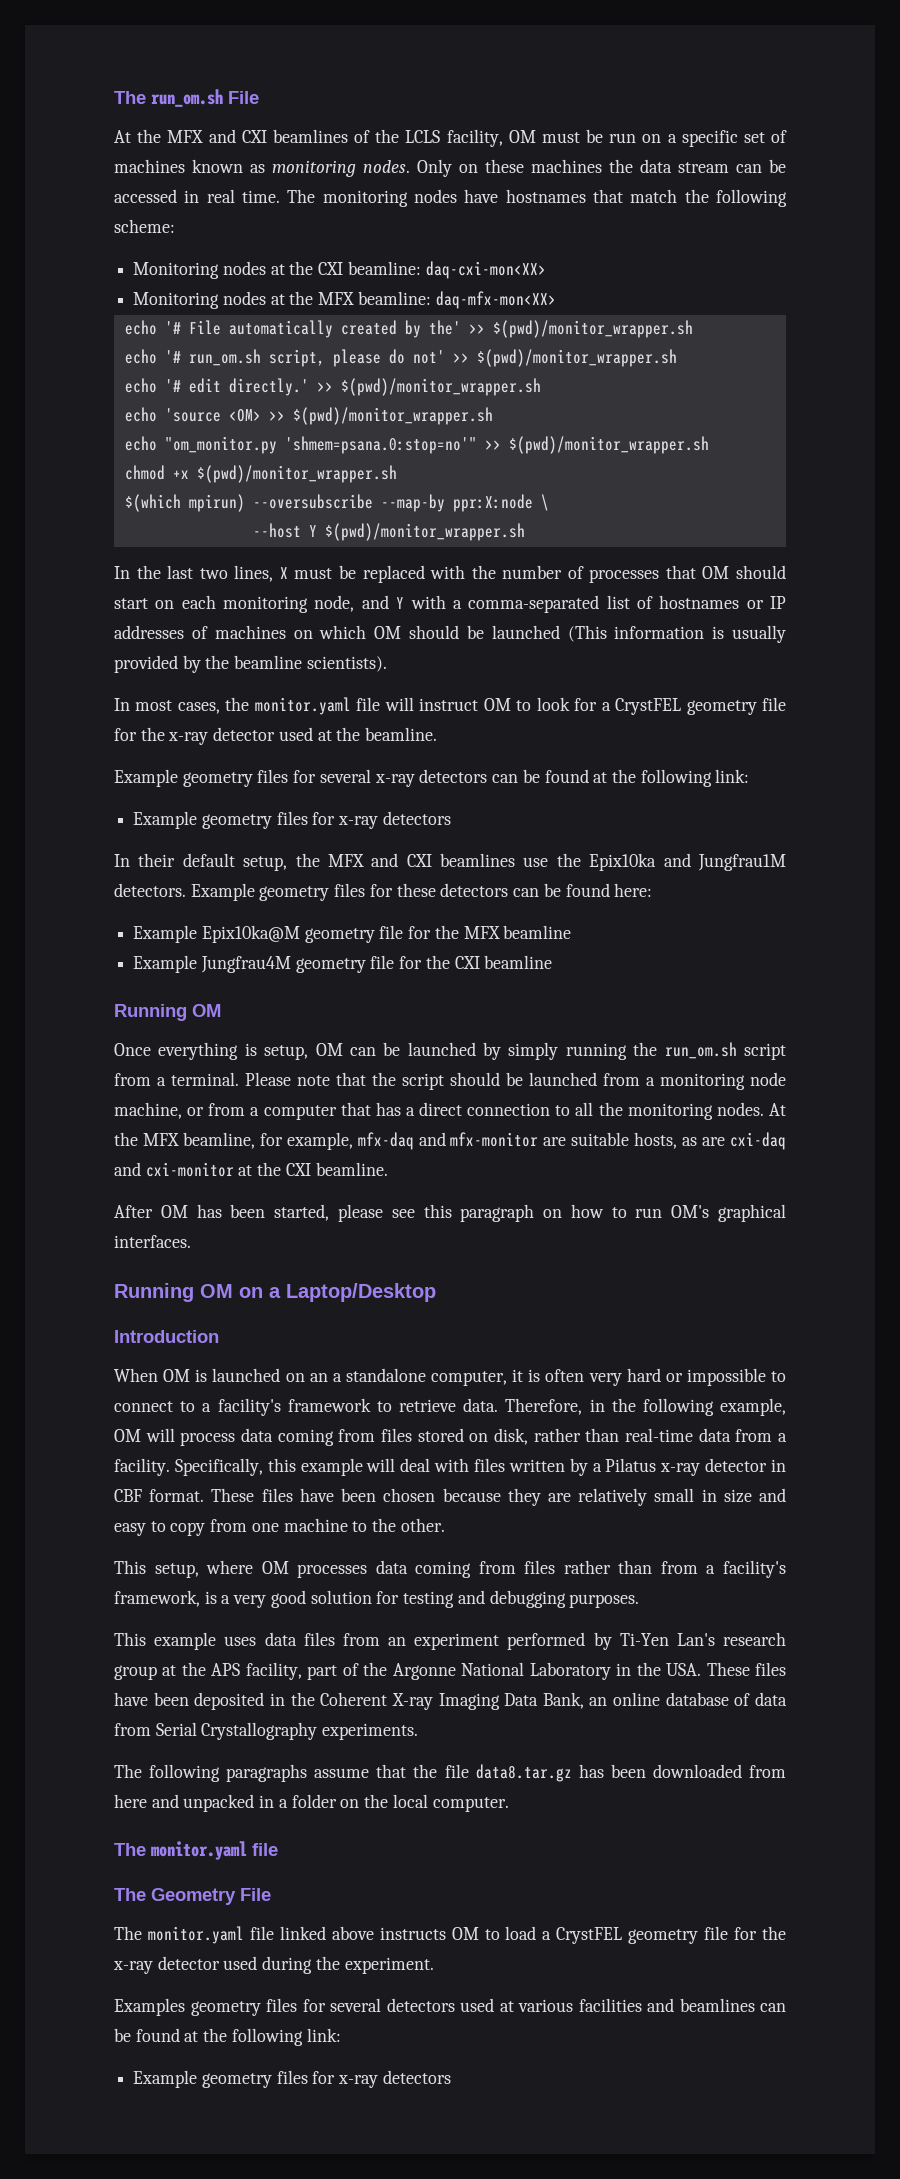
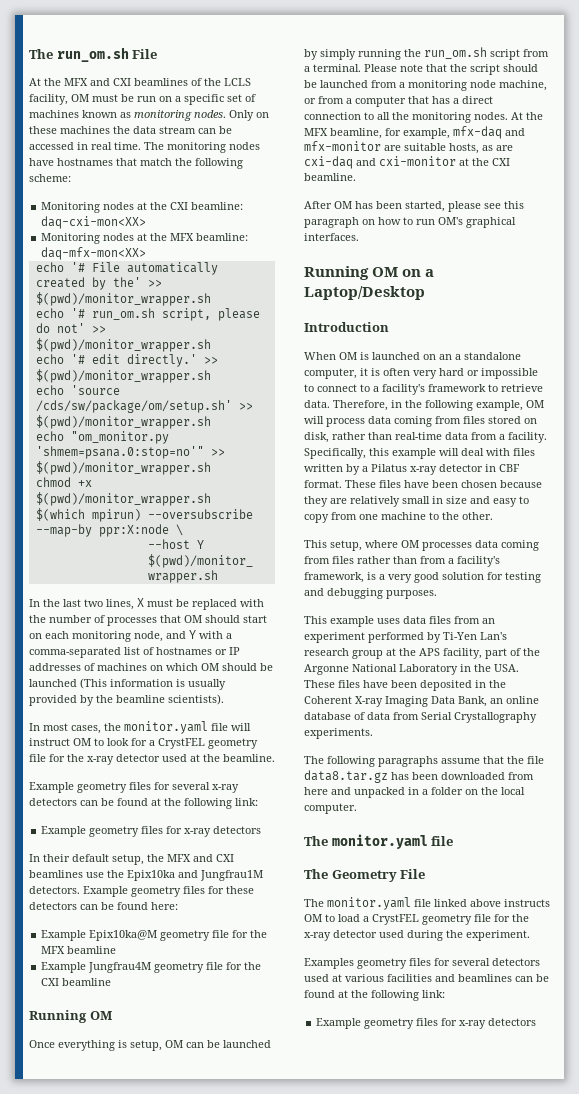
- echo 'source <OM> >> $(pwd)/monitor_wrapper.sh
+ echo 'source /cds/sw/package/om/setup.sh' >> $(pwd)/monitor_wrapper.sh

